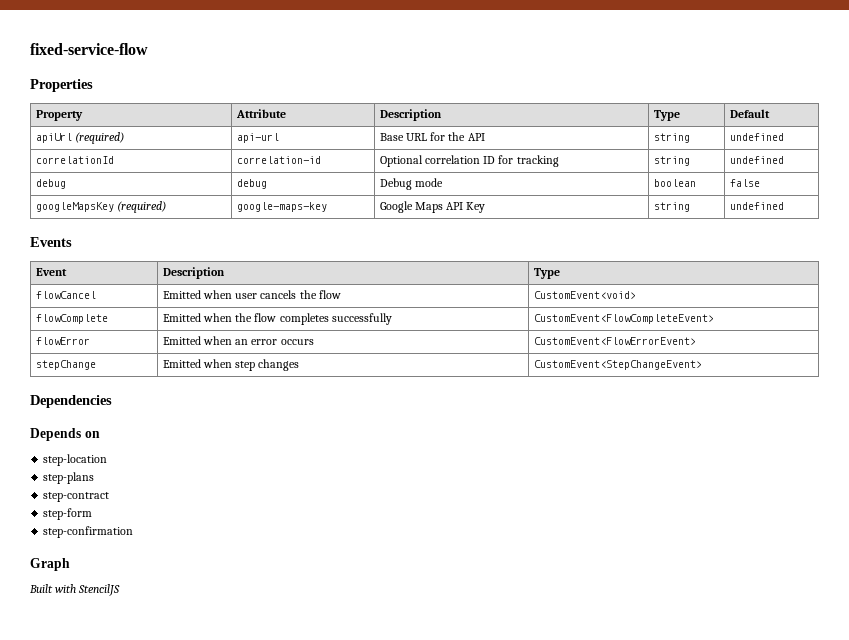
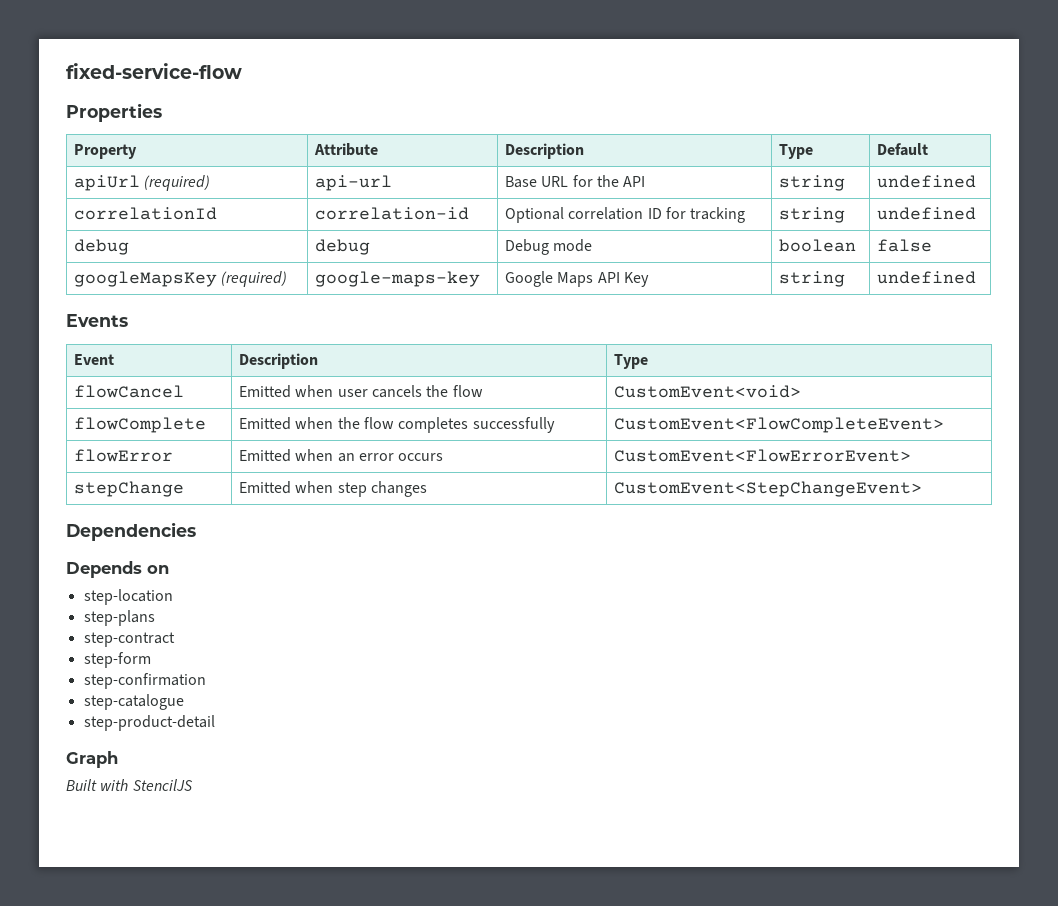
+ step-catalogue
+ step-product-detail

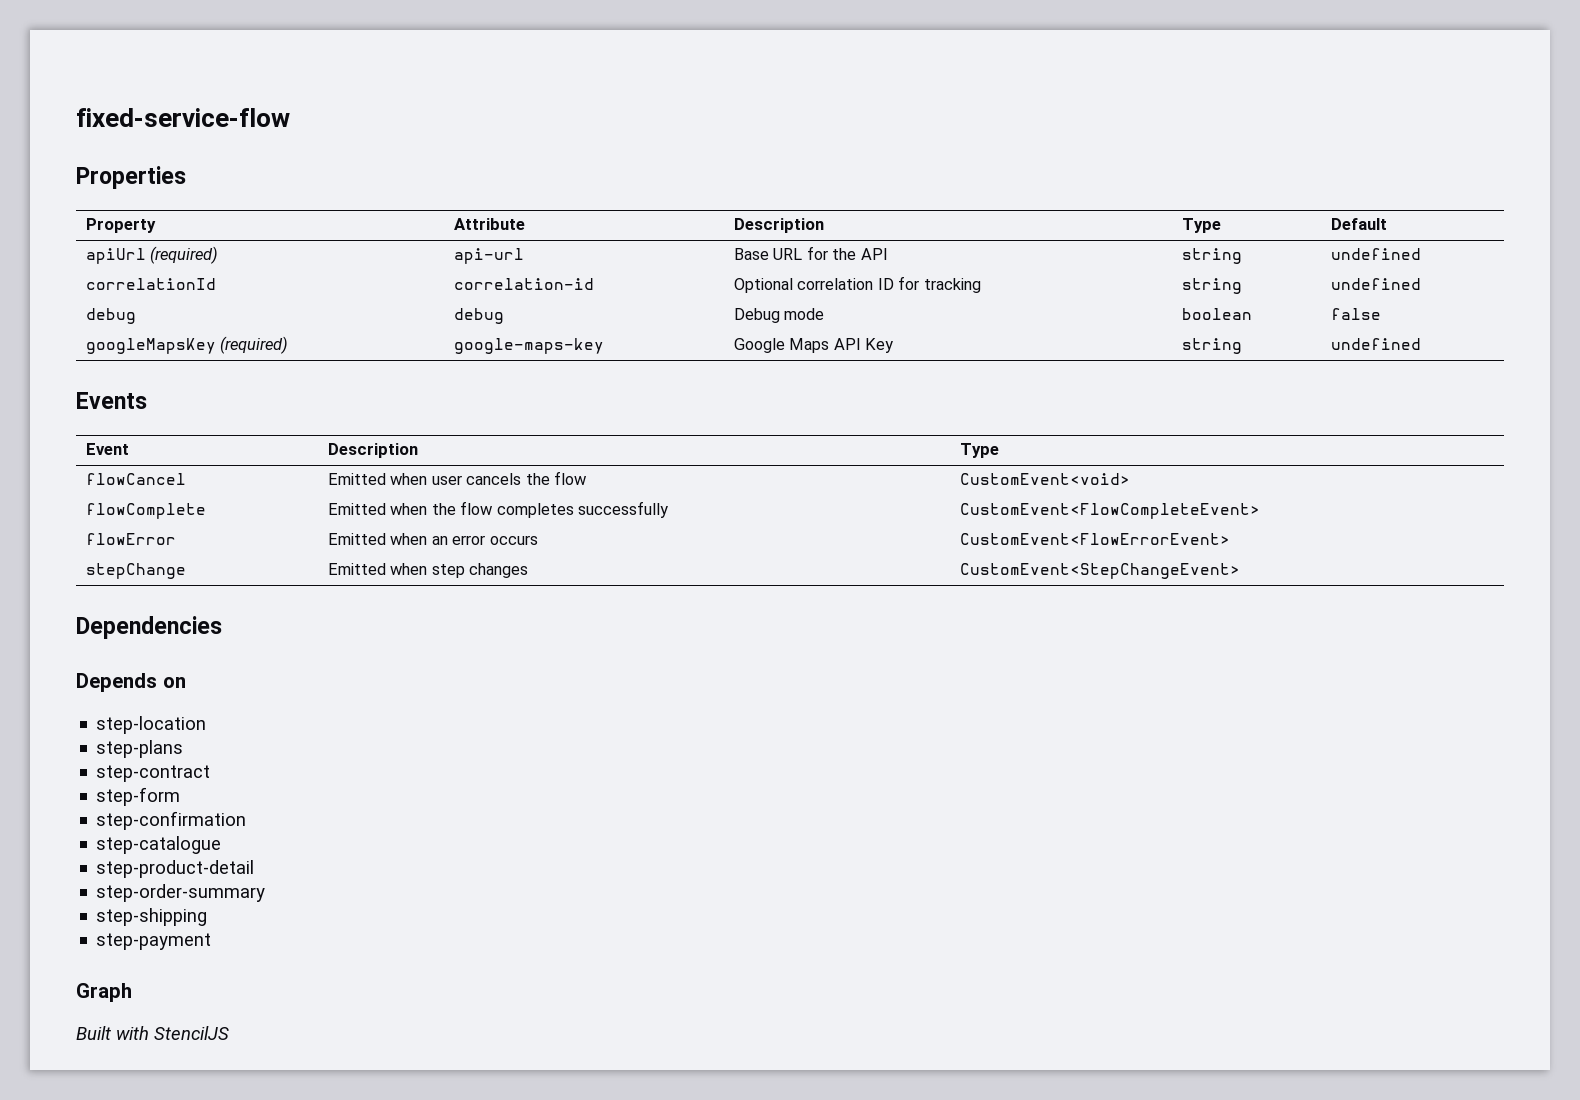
+ step-order-summary
+ step-shipping
+ step-payment

